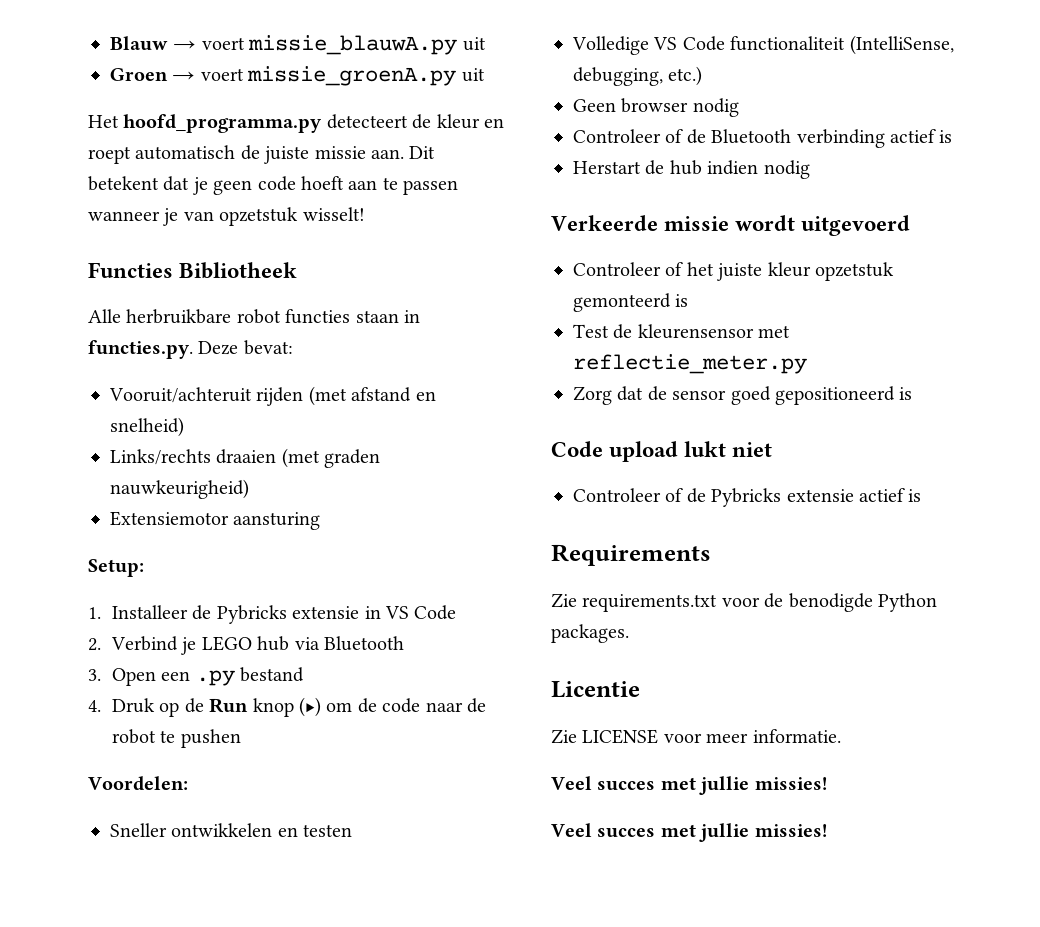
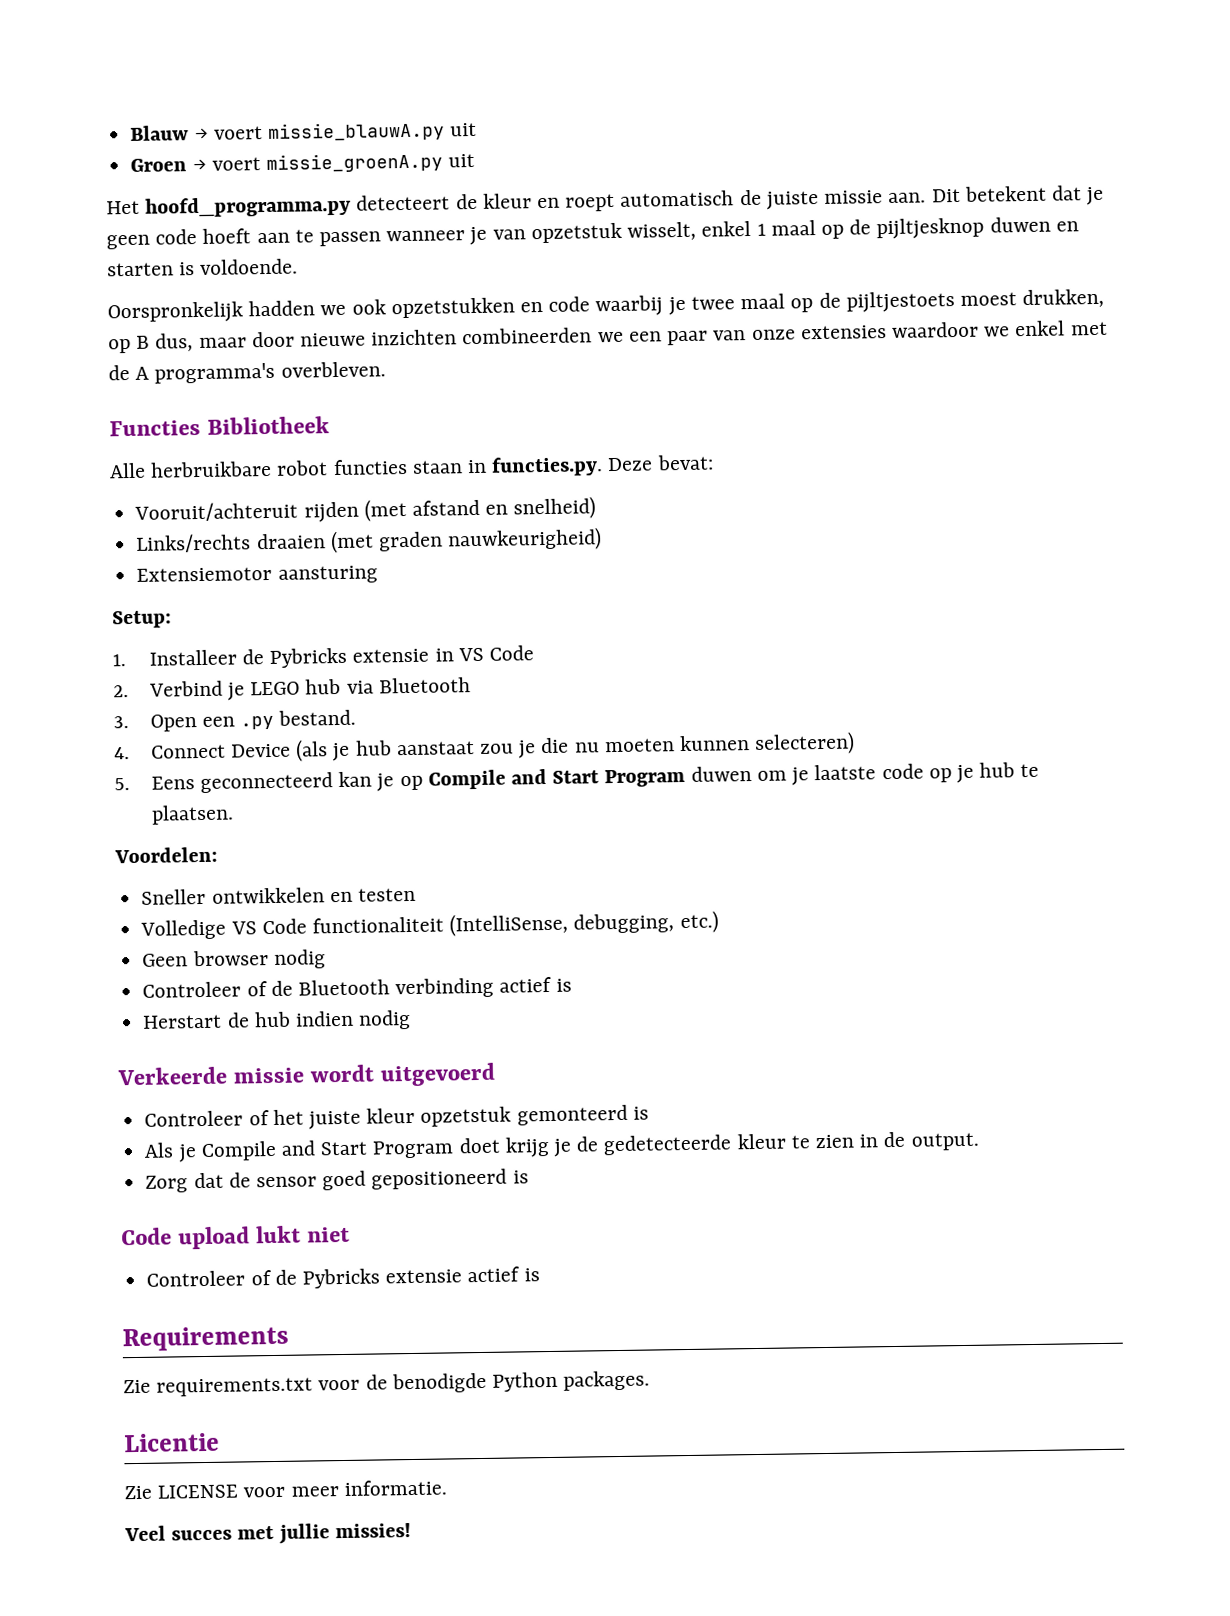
- Dit betekent dat je geen code hoeft aan te passen wanneer je van opzetstuk wisselt!
+ Dit betekent dat je geen code hoeft aan te passen wanneer je van opzetstuk wisselt, enkel 1 maal op de pijltjesknop duwen en starten is voldoende.
+ Oorspronkelijk hadden we ook opzetstukken en code waarbij je twee maal op de pijltjestoets moest drukken, op B dus, maar door nieuwe inzichten combineerden we een paar van onze extensies waardoor we enkel met de A programma's overbleven.
- 3. Open een .py bestand
+ 3. Open een .py bestand.
- 4. Druk op de Run knop (▶) om de code naar de robot te pushen
+ 4. Connect Device (als je hub aanstaat zou je die nu moeten kunnen selecteren)
+ 5. Eens geconnecteerd kan je op Compile and Start Program duwen om je laatste code op je hub te plaatsen.
- Test de kleurensensor met reflectie_meter.py
+ Als je Compile and Start Program doet krijg je de gedetecteerde kleur te zien in de output.
  Zie LICENSE voor meer informatie.
- Veel succes met jullie missies!

